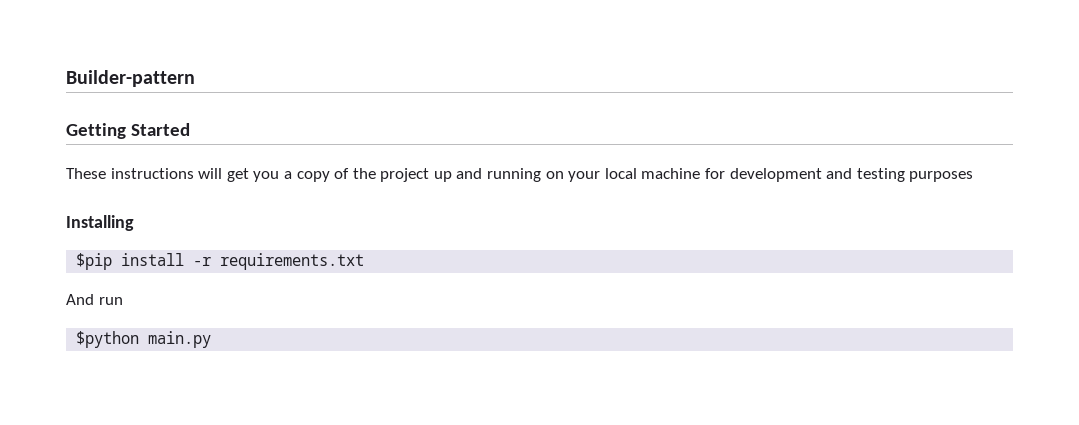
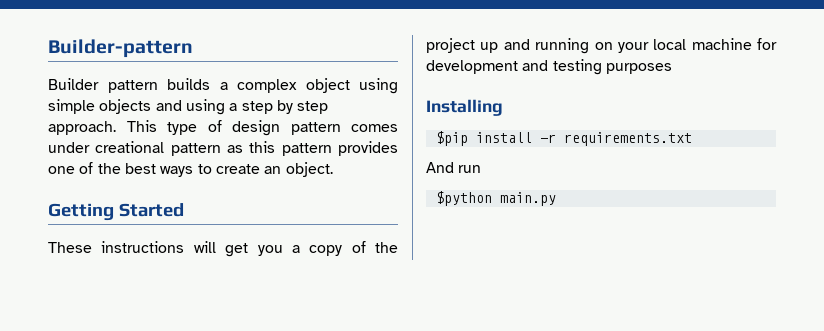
+ Builder pattern builds a complex object using simple objects and using a step by step approach. This type of design pattern comes under creational pattern as this pattern provides one of the best ways to create an object.

